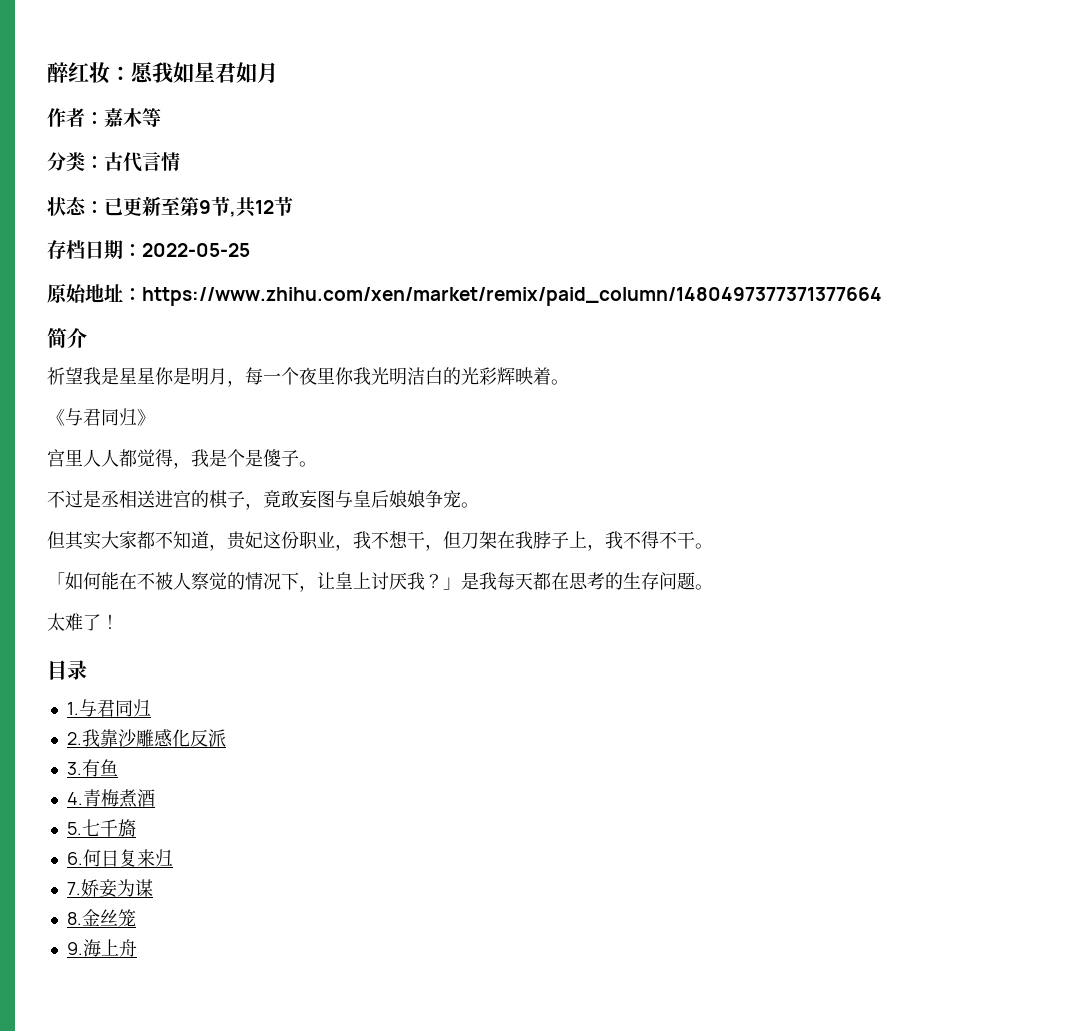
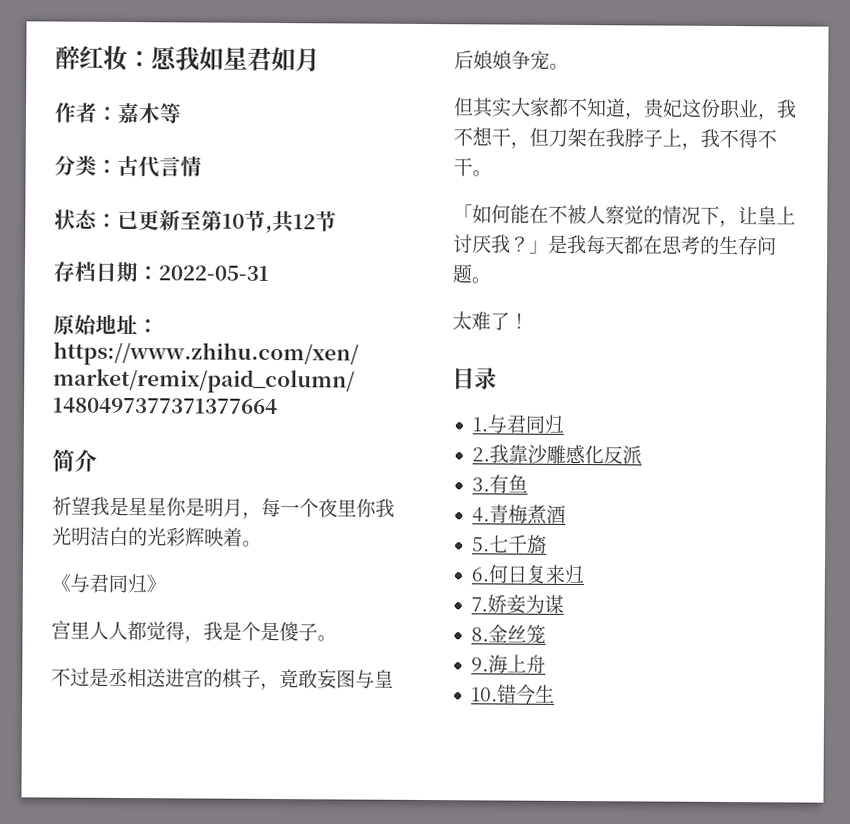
- 状态：已更新至第9节,共12节
+ 状态：已更新至第10节,共12节
- 存档日期：2022-05-25
+ 存档日期：2022-05-31
+ 10.错今生

